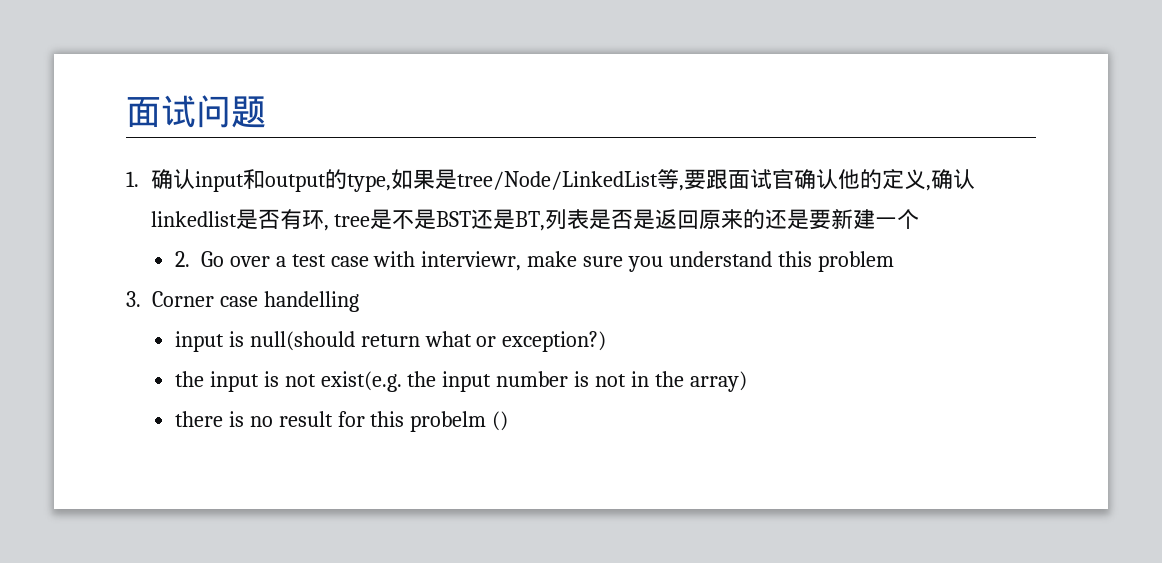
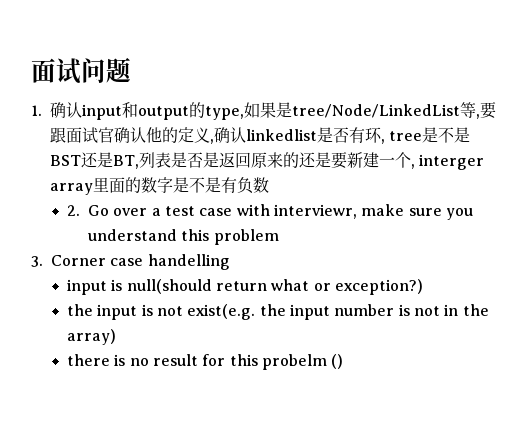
- 1.确认input和output的type,如果是tree/Node/LinkedList等,要跟面试官确认他的定义,确认linkedlist是否有环, tree是不是BST还是BT,列表是否是返回原来的还是要新建一个
+ 1.确认input和output的type,如果是tree/Node/LinkedList等,要跟面试官确认他的定义,确认linkedlist是否有环, tree是不是BST还是BT,列表是否是返回原来的还是要新建一个, interger array里面的数字是不是有负数

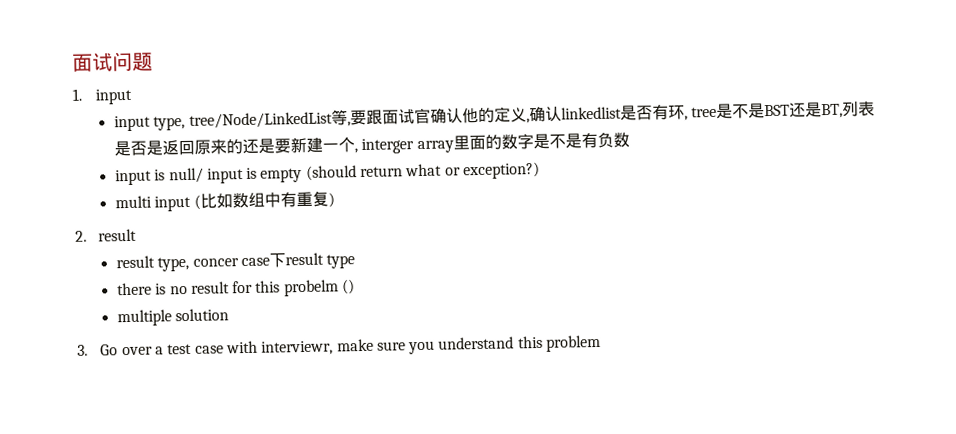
- 1.确认input和output的type,如果是tree/Node/LinkedList等,要跟面试官确认他的定义,确认linkedlist是否有环, tree是不是BST还是BT,列表是否是返回原来的还是要新建一个, interger array里面的数字是不是有负数
+ 1. input
+ input type, tree/Node/LinkedList等,要跟面试官确认他的定义,确认linkedlist是否有环, tree是不是BST还是BT,列表是否是返回原来的还是要新建一个, interger array里面的数字是不是有负数
- 2. Go over a test case with interviewr, make sure you understand this problem
+ input is null/ input is empty (should return what or exception?)
+ multi input (比如数组中有重复)
+ 2. result
+ result type, concer case下result type
+ there is no result for this probelm ()
+ multiple solution
+ 3. Go over a test case with interviewr, make sure you understand this problem
- 3. Corner case handelling
- input is null(should return what or exception?)
- the input is not exist(e.g. the input number is not in the array)
- there is no result for this probelm ()

